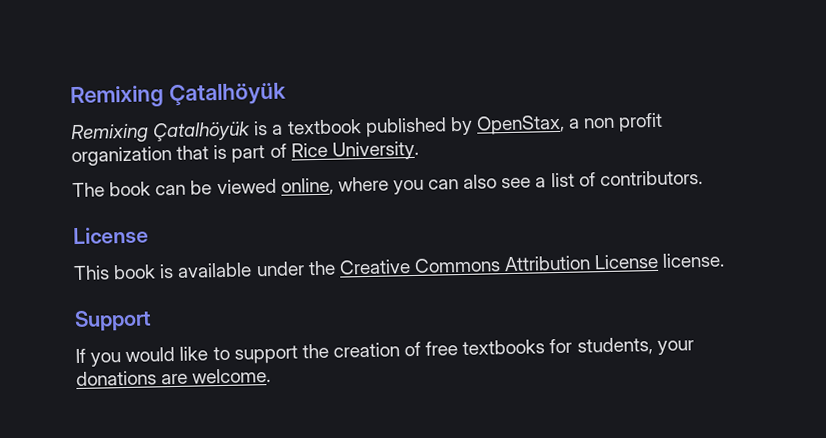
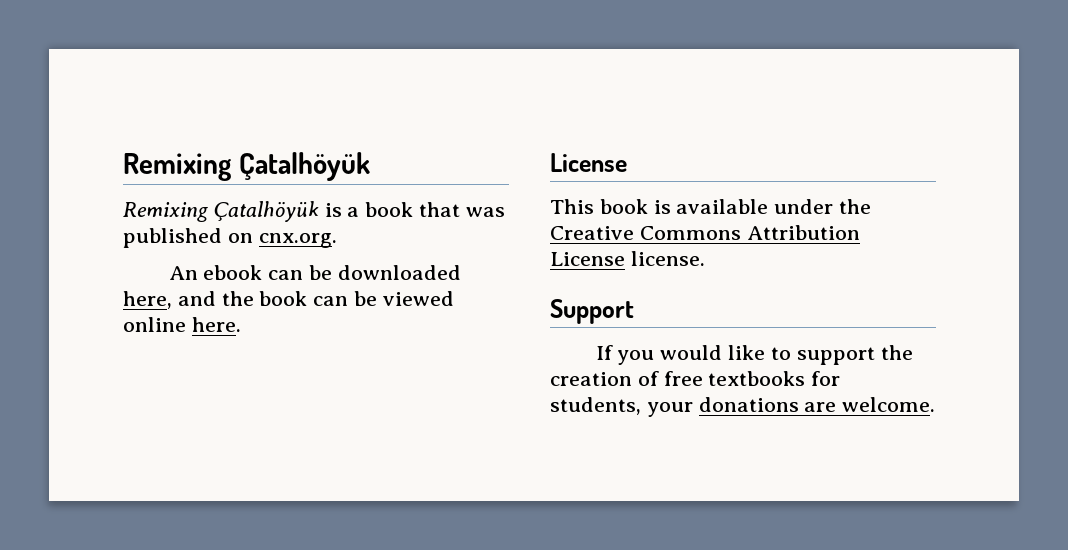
- Remixing Çatalhöyük is a textbook published by OpenStax, a non profit organization that is part of Rice University.
- The book can be viewed online, where you can also see a list of contributors.
+ Remixing Çatalhöyük is a book that was published on cnx.org.
+ An ebook can be downloaded here, and the book can be viewed online here.

